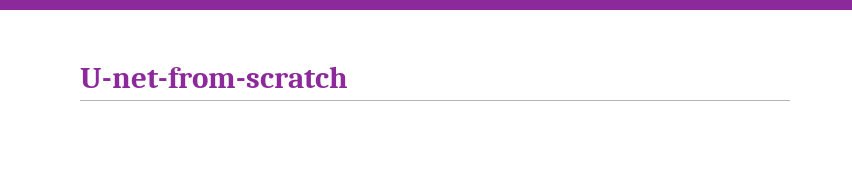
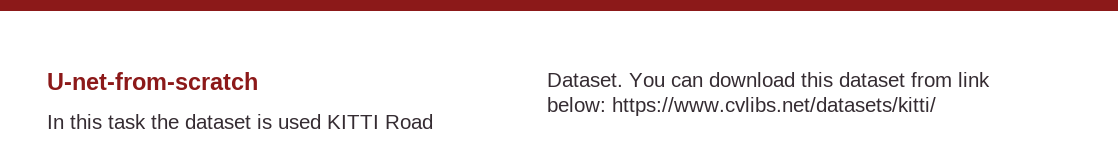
+ In this task the dataset is used KITTI Road Dataset. You can download this dataset from link below: https://www.cvlibs.net/datasets/kitti/

